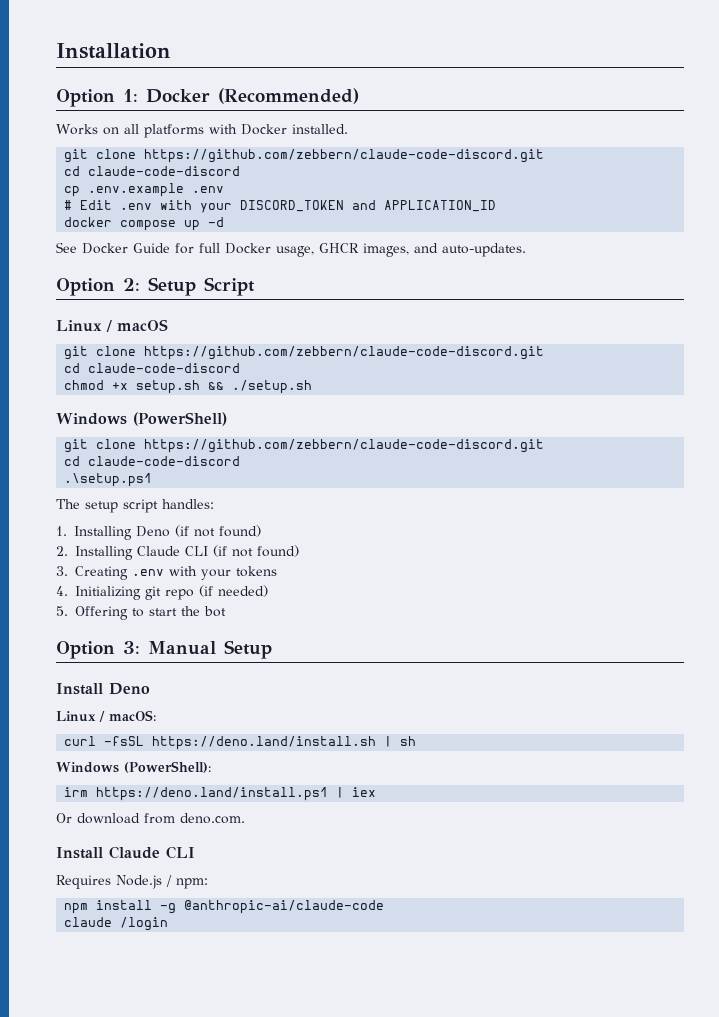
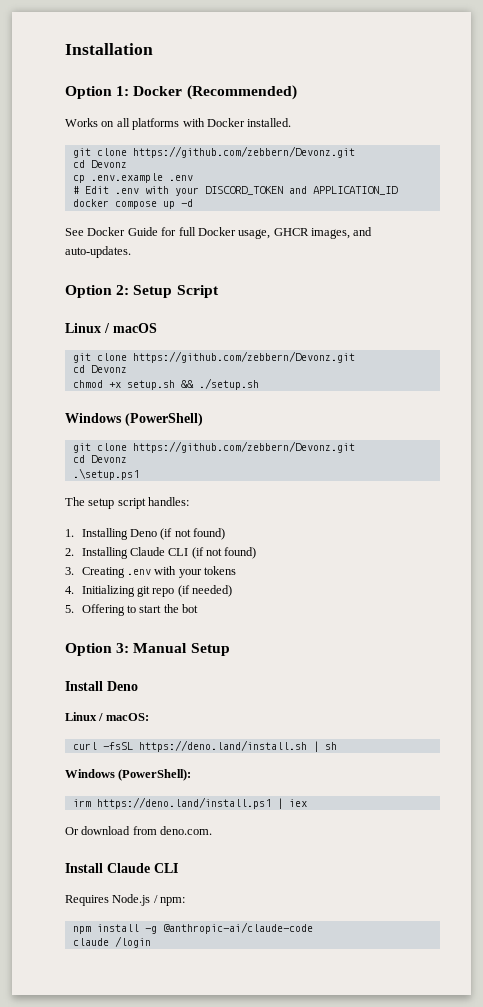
  Works on all platforms with Docker installed.
- git clone https://github.com/zebbern/claude-code-discord.git
- cd claude-code-discord
+ git clone https://github.com/zebbern/Devonz.git
+ cd Devonz
  Linux / macOS
- git clone https://github.com/zebbern/claude-code-discord.git
- cd claude-code-discord
+ git clone https://github.com/zebbern/Devonz.git
+ cd Devonz
  Windows (PowerShell)
- git clone https://github.com/zebbern/claude-code-discord.git
- cd claude-code-discord
+ git clone https://github.com/zebbern/Devonz.git
+ cd Devonz

